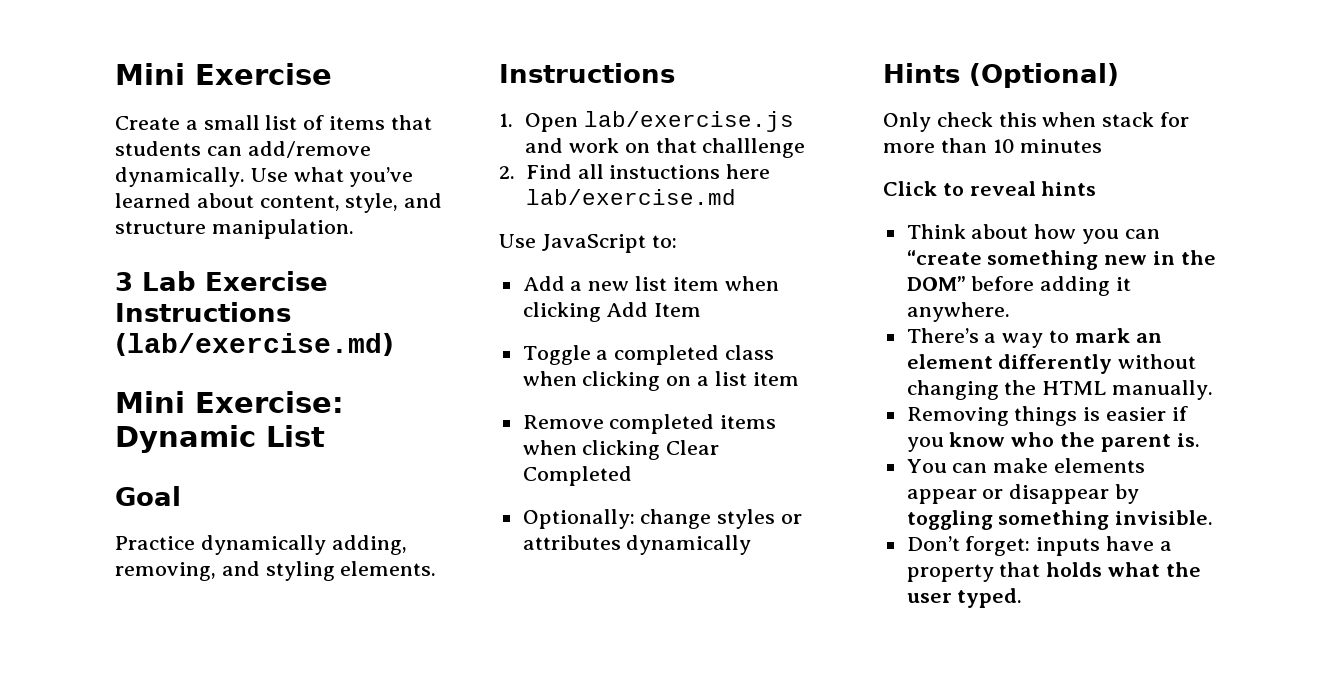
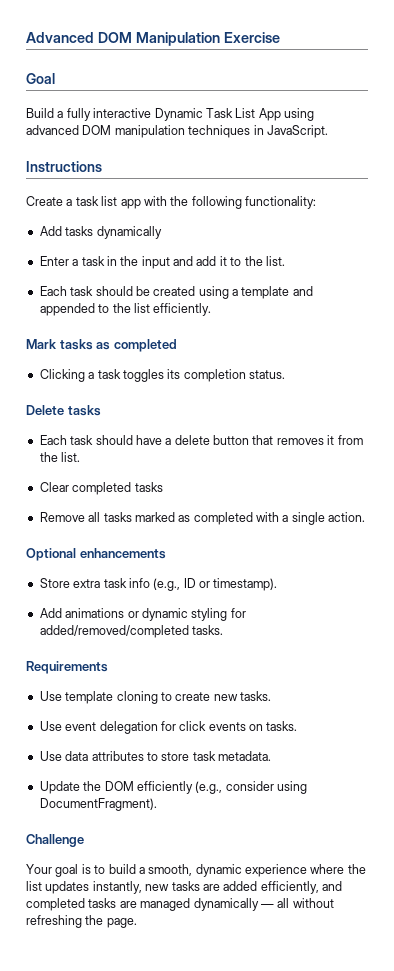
- Mini Exercise
- Create a small list of items that students can add/remove dynamically. Use what you’ve learned about content, style, and structure manipulation.
- 3 Lab Exercise Instructions (lab/exercise.md)
- Mini Exercise: Dynamic List
+ Advanced DOM Manipulation Exercise
  Goal
- Practice dynamically adding, removing, and styling elements.
+ Build a fully interactive Dynamic Task List App using advanced DOM manipulation techniques in JavaScript.
  Instructions
- 1. Open lab/exercise.js and work on that challlenge
- 2. Find all instuctions here lab/exercise.md
- Use JavaScript to:
- Add a new list item when clicking Add Item
- Toggle a completed class when clicking on a list item
- Remove completed items when clicking Clear Completed
- Optionally: change styles or attributes dynamically
- Hints (Optional)
- Only check this when stack for more than 10 minutes
- Click to reveal hints
- Think about how you can “create something new in the DOM” before adding it anywhere.
- There’s a way to mark an element differently without changing the HTML manually.
- Removing things is easier if you know who the parent is.
- You can make elements appear or disappear by toggling something invisible.
- Don’t forget: inputs have a property that holds what the user typed.
+ Create a task list app with the following functionality:
+ Add tasks dynamically
+ Enter a task in the input and add it to the list.
+ Each task should be created using a template and appended to the list efficiently.
+ Mark tasks as completed
+ Clicking a task toggles its completion status.
+ Delete tasks
+ Each task should have a delete button that removes it from the list.
+ Clear completed tasks
+ Remove all tasks marked as completed with a single action.
+ Optional enhancements
+ Store extra task info (e.g., ID or timestamp).
+ Add animations or dynamic styling for added/removed/completed tasks.
+ Requirements
+ Use template cloning to create new tasks.
+ Use event delegation for click events on tasks.
+ Use data attributes to store task metadata.
+ Update the DOM efficiently (e.g., consider using DocumentFragment).
+ Challenge
+ Your goal is to build a smooth, dynamic experience where the list updates instantly, new tasks are added efficiently, and completed tasks are managed dynamically — all without refreshing the page.

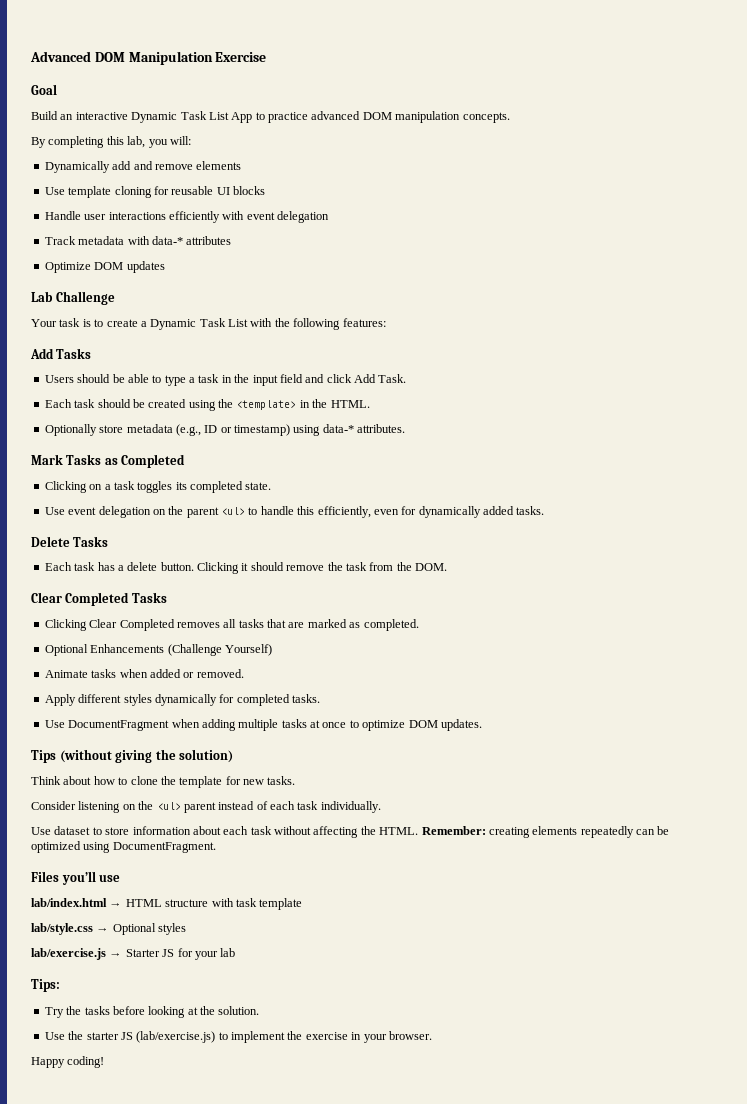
- Build a fully interactive Dynamic Task List App using advanced DOM manipulation techniques in JavaScript.
- Instructions
- Create a task list app with the following functionality:
- Add tasks dynamically
- Enter a task in the input and add it to the list.
+ Build an interactive Dynamic Task List App to practice advanced DOM manipulation concepts.
+ By completing this lab, you will:
+ Dynamically add and remove elements
+ Use template cloning for reusable UI blocks
+ Handle user interactions efficiently with event delegation
+ Track metadata with data-* attributes
+ Optimize DOM updates
+ Lab Challenge
+ Your task is to create a Dynamic Task List with the following features:
+ Add Tasks
+ Users should be able to type a task in the input field and click Add Task.
- Each task should be created using a template and appended to the list efficiently.
- Mark tasks as completed
- Clicking a task toggles its completion status.
- Delete tasks
- Each task should have a delete button that removes it from the list.
- Clear completed tasks
- Remove all tasks marked as completed with a single action.
- Optional enhancements
- Store extra task info (e.g., ID or timestamp).
- Add animations or dynamic styling for added/removed/completed tasks.
- Requirements
- Use template cloning to create new tasks.
- Use event delegation for click events on tasks.
- Use data attributes to store task metadata.
- Update the DOM efficiently (e.g., consider using DocumentFragment).
- Challenge
- Your goal is to build a smooth, dynamic experience where the list updates instantly, new tasks are added efficiently, and completed tasks are managed dynamically — all without refreshing the page.
+ Each task should be created using the <template> in the HTML.
+ Optionally store metadata (e.g., ID or timestamp) using data-* attributes.
+ Mark Tasks as Completed
+ Clicking on a task toggles its completed state.
+ Use event delegation on the parent <ul> to handle this efficiently, even for dynamically added tasks.
+ Delete Tasks
+ Each task has a delete button. Clicking it should remove the task from the DOM.
+ Clear Completed Tasks
+ Clicking Clear Completed removes all tasks that are marked as completed.
+ Optional Enhancements (Challenge Yourself)
+ Animate tasks when added or removed.
+ Apply different styles dynamically for completed tasks.
+ Use DocumentFragment when adding multiple tasks at once to optimize DOM updates.
+ Tips (without giving the solution)
+ Think about how to clone the template for new tasks.
+ Consider listening on the <ul> parent instead of each task individually.
+ Use dataset to store information about each task without affecting the HTML. Remember: creating elements repeatedly can be optimized using DocumentFragment.
+ Files you’ll use
+ lab/index.html → HTML structure with task template
+ lab/style.css → Optional styles
+ lab/exercise.js → Starter JS for your lab
+ Tips:
+ Try the tasks before looking at the solution.
+ Use the starter JS (lab/exercise.js) to implement the exercise in your browser.
+ Happy coding!

